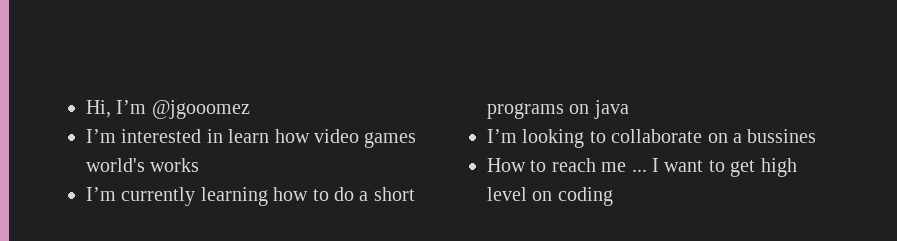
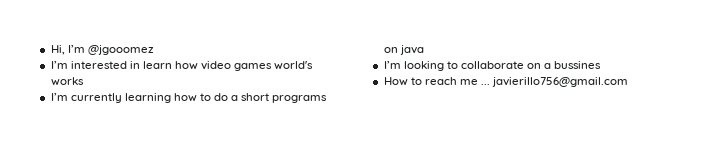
- How to reach me ... I want to get high level on coding
+ How to reach me ... javierillo756@gmail.com

